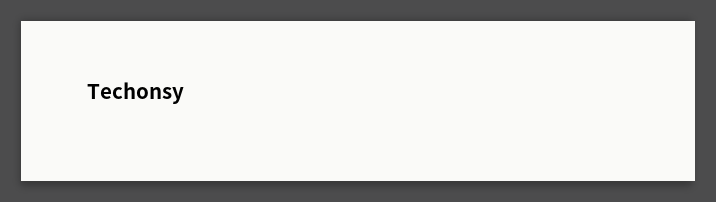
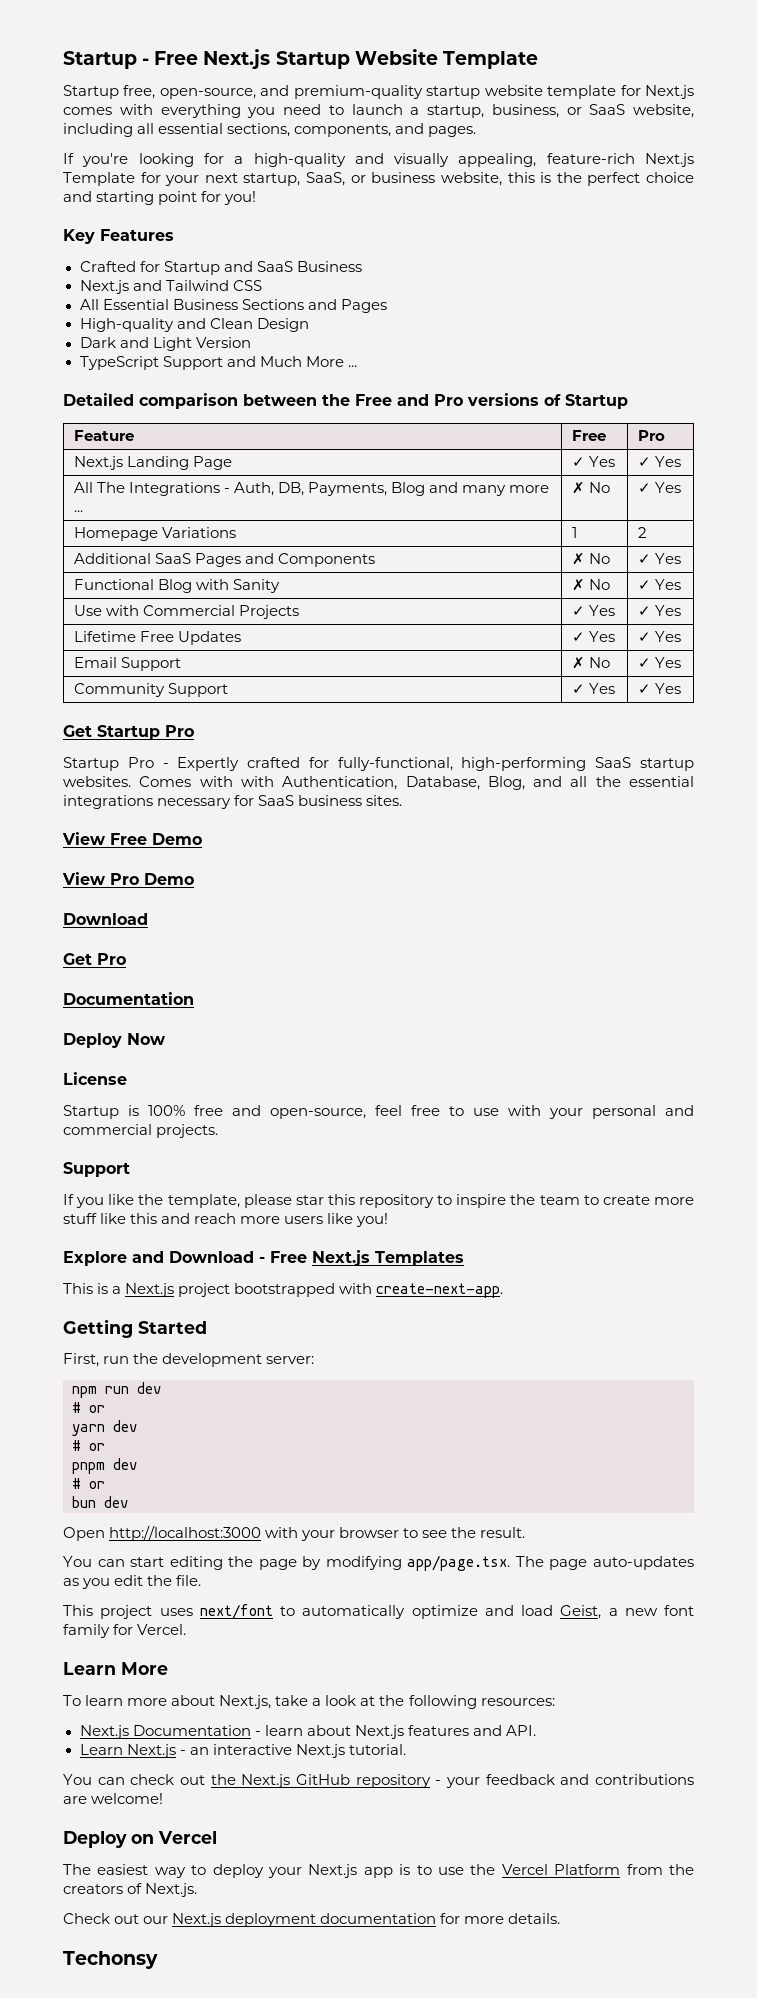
+ Startup - Free Next.js Startup Website Template
+ Startup free, open-source, and premium-quality startup website template for Next.js comes with everything you need to launch a startup, business, or SaaS website, including all essential sections, components, and pages.
+ If you're looking for a high-quality and visually appealing, feature-rich Next.js Template for your next startup, SaaS, or business website, this is the perfect choice and starting point for you!
+ Key Features
+ Crafted for Startup and SaaS Business
+ Next.js and Tailwind CSS
+ All Essential Business Sections and Pages
+ High-quality and Clean Design
+ Dark and Light Version
+ TypeScript Support and Much More ...
+ Detailed comparison between the Free and Pro versions of Startup
+ Feature | Free | Pro
+ Next.js Landing Page | ✓ Yes | ✓ Yes
+ All The Integrations - Auth, DB, Payments, Blog and many more ... | ✗ No | ✓ Yes
+ Homepage Variations | 1 | 2
+ Additional SaaS Pages and Components | ✗ No | ✓ Yes
+ Functional Blog with Sanity | ✗ No | ✓ Yes
+ Use with Commercial Projects | ✓ Yes | ✓ Yes
+ Lifetime Free Updates | ✓ Yes | ✓ Yes
+ Email Support | ✗ No | ✓ Yes
+ Community Support | ✓ Yes | ✓ Yes
+ Get Startup Pro
+ Startup Pro - Expertly crafted for fully-functional, high-performing SaaS startup websites. Comes with with Authentication, Database, Blog, and all the essential integrations necessary for SaaS business sites.
+ View Free Demo
+ View Pro Demo
+ Download
+ Get Pro
+ Documentation
+ Deploy Now
+ License
+ Startup is 100% free and open-source, feel free to use with your personal and commercial projects.
+ Support
+ If you like the template, please star this repository to inspire the team to create more stuff like this and reach more users like you!
+ Explore and Download - Free Next.js Templates
+ This is a Next.js project bootstrapped with create-next-app.
+ Getting Started
+ First, run the development server:
+ npm run dev
+ # or
+ yarn dev
+ # or
+ pnpm dev
+ # or
+ bun dev
+ Open http://localhost:3000 with your browser to see the result.
+ You can start editing the page by modifying app/page.tsx. The page auto-updates as you edit the file.
+ This project uses next/font to automatically optimize and load Geist, a new font family for Vercel.
+ Learn More
+ To learn more about Next.js, take a look at the following resources:
+ Next.js Documentation - learn about Next.js features and API.
+ Learn Next.js - an interactive Next.js tutorial.
+ You can check out the Next.js GitHub repository - your feedback and contributions are welcome!
+ Deploy on Vercel
+ The easiest way to deploy your Next.js app is to use the Vercel Platform from the creators of Next.js.
+ Check out our Next.js deployment documentation for more details.

